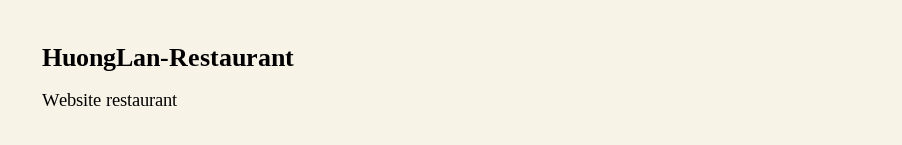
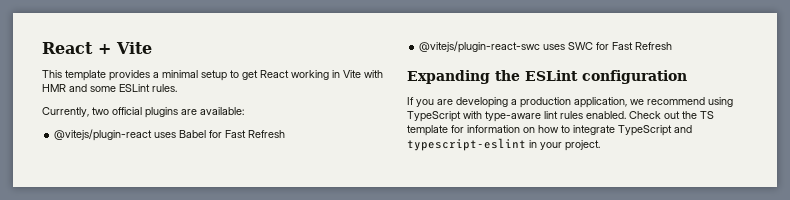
- HuongLan-Restaurant
- Website restaurant
+ React + Vite
+ This template provides a minimal setup to get React working in Vite with HMR and some ESLint rules.
+ Currently, two official plugins are available:
+ @vitejs/plugin-react uses Babel for Fast Refresh
+ @vitejs/plugin-react-swc uses SWC for Fast Refresh
+ Expanding the ESLint configuration
+ If you are developing a production application, we recommend using TypeScript with type-aware lint rules enabled. Check out the TS template for information on how to integrate TypeScript and typescript-eslint in your project.

